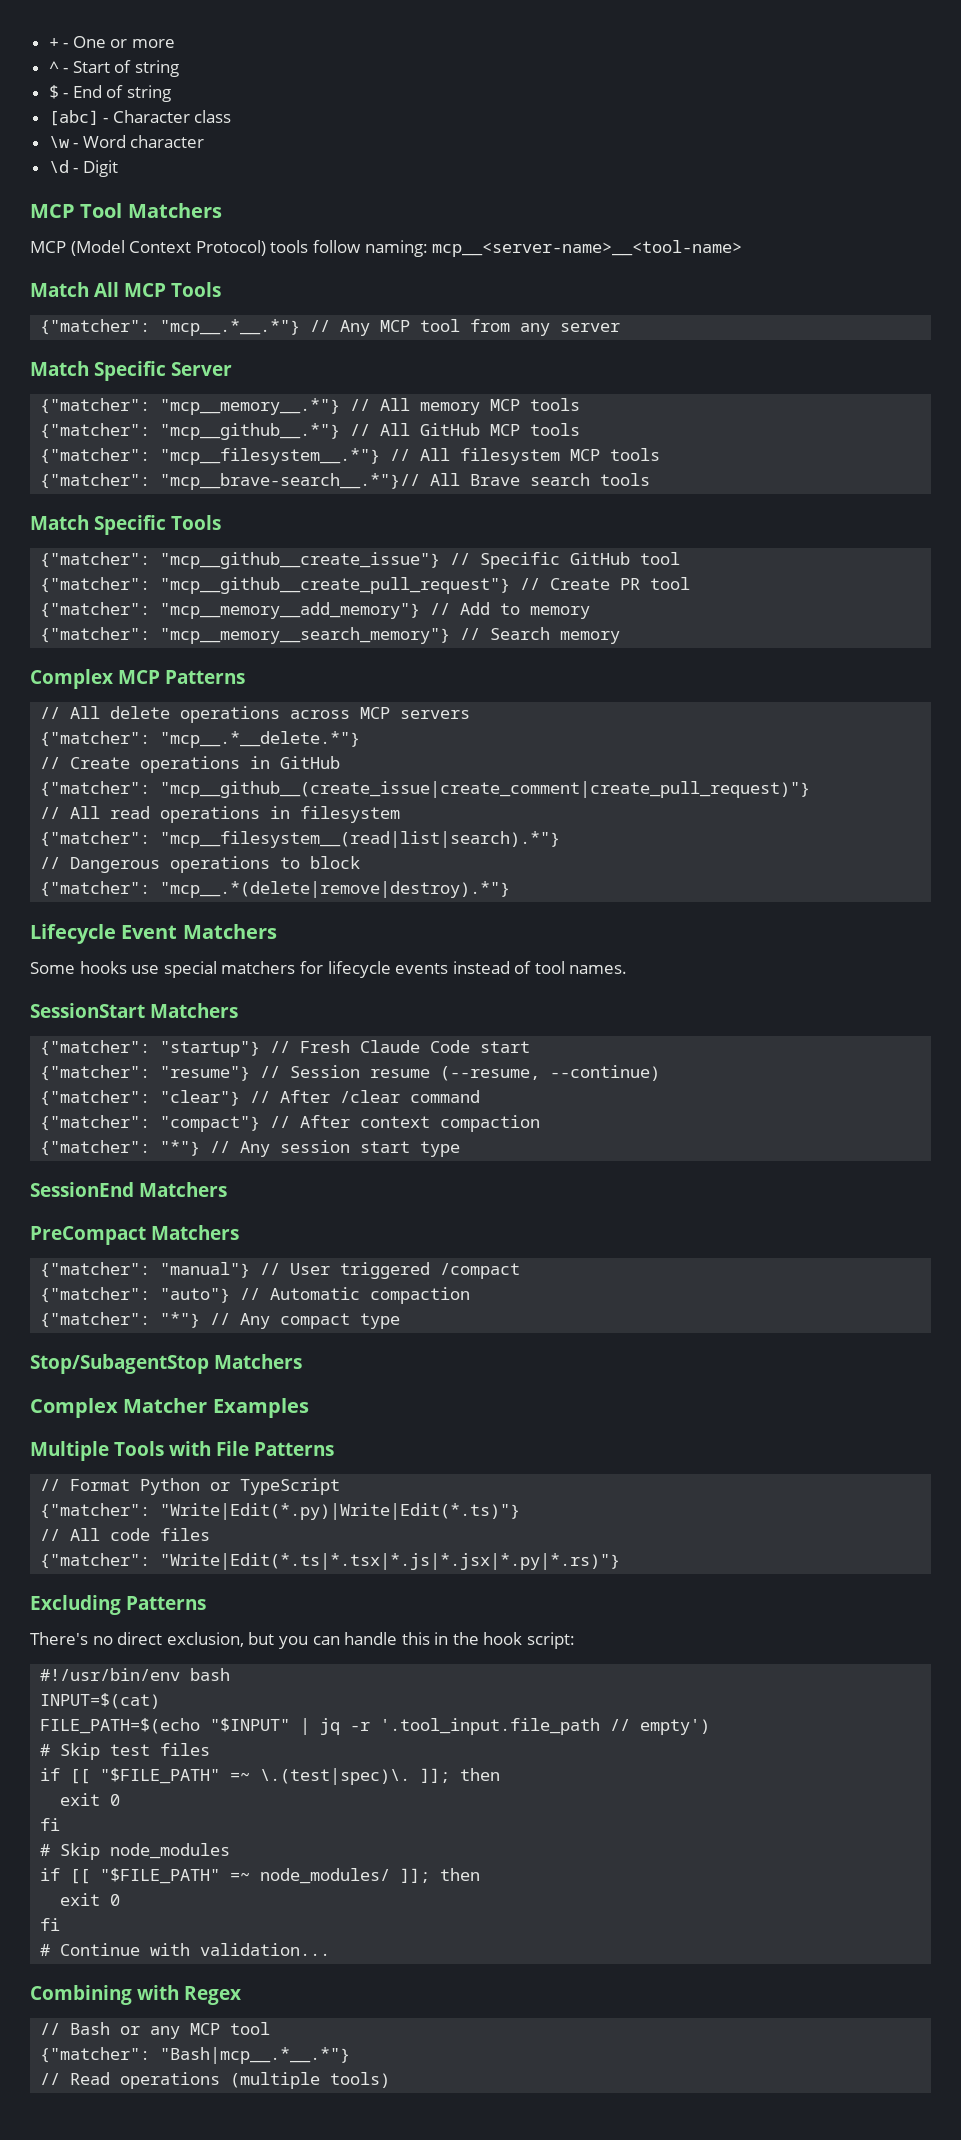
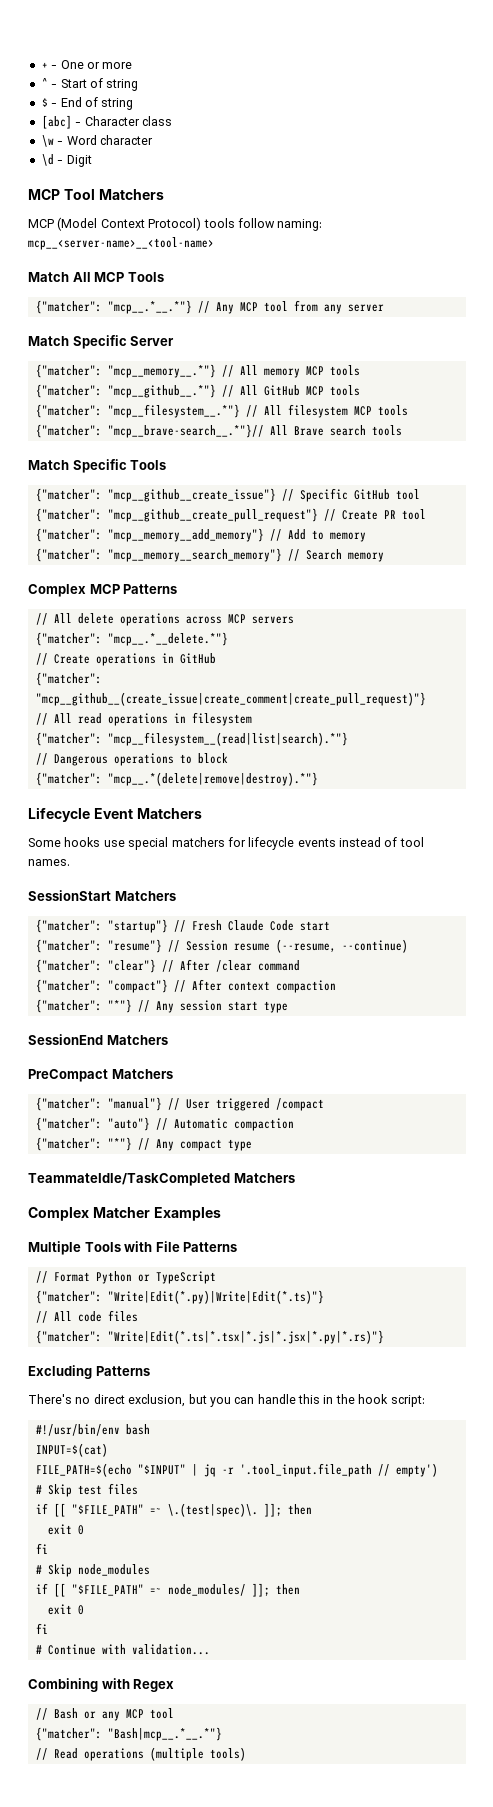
- Stop/SubagentStop Matchers
+ TeammateIdle/TaskCompleted Matchers

